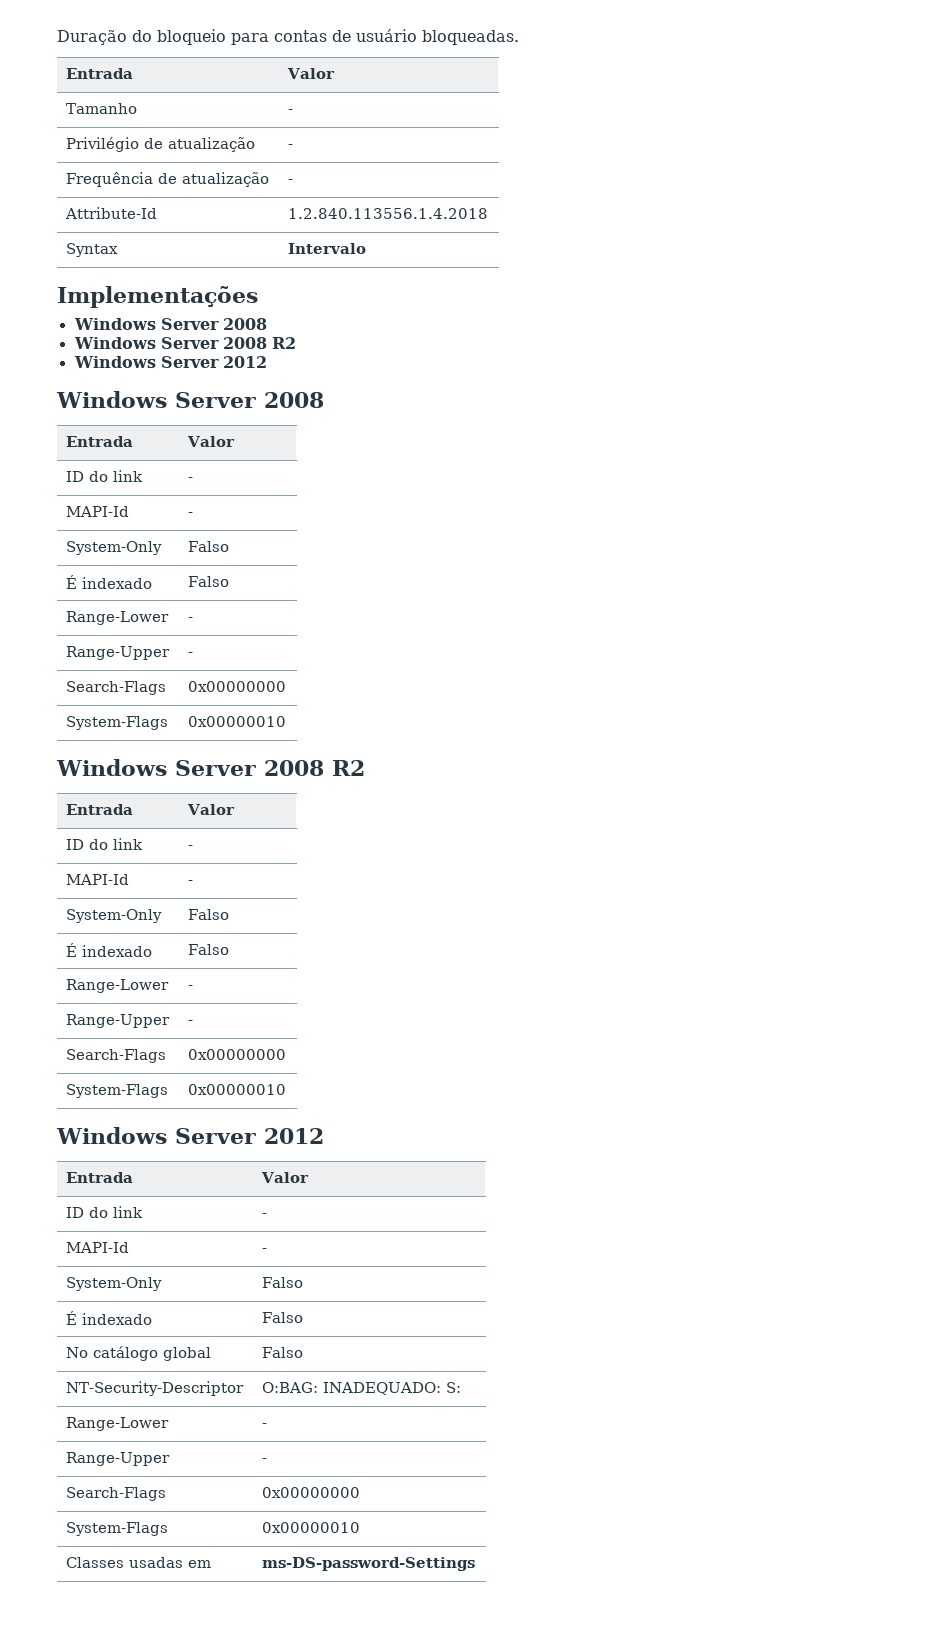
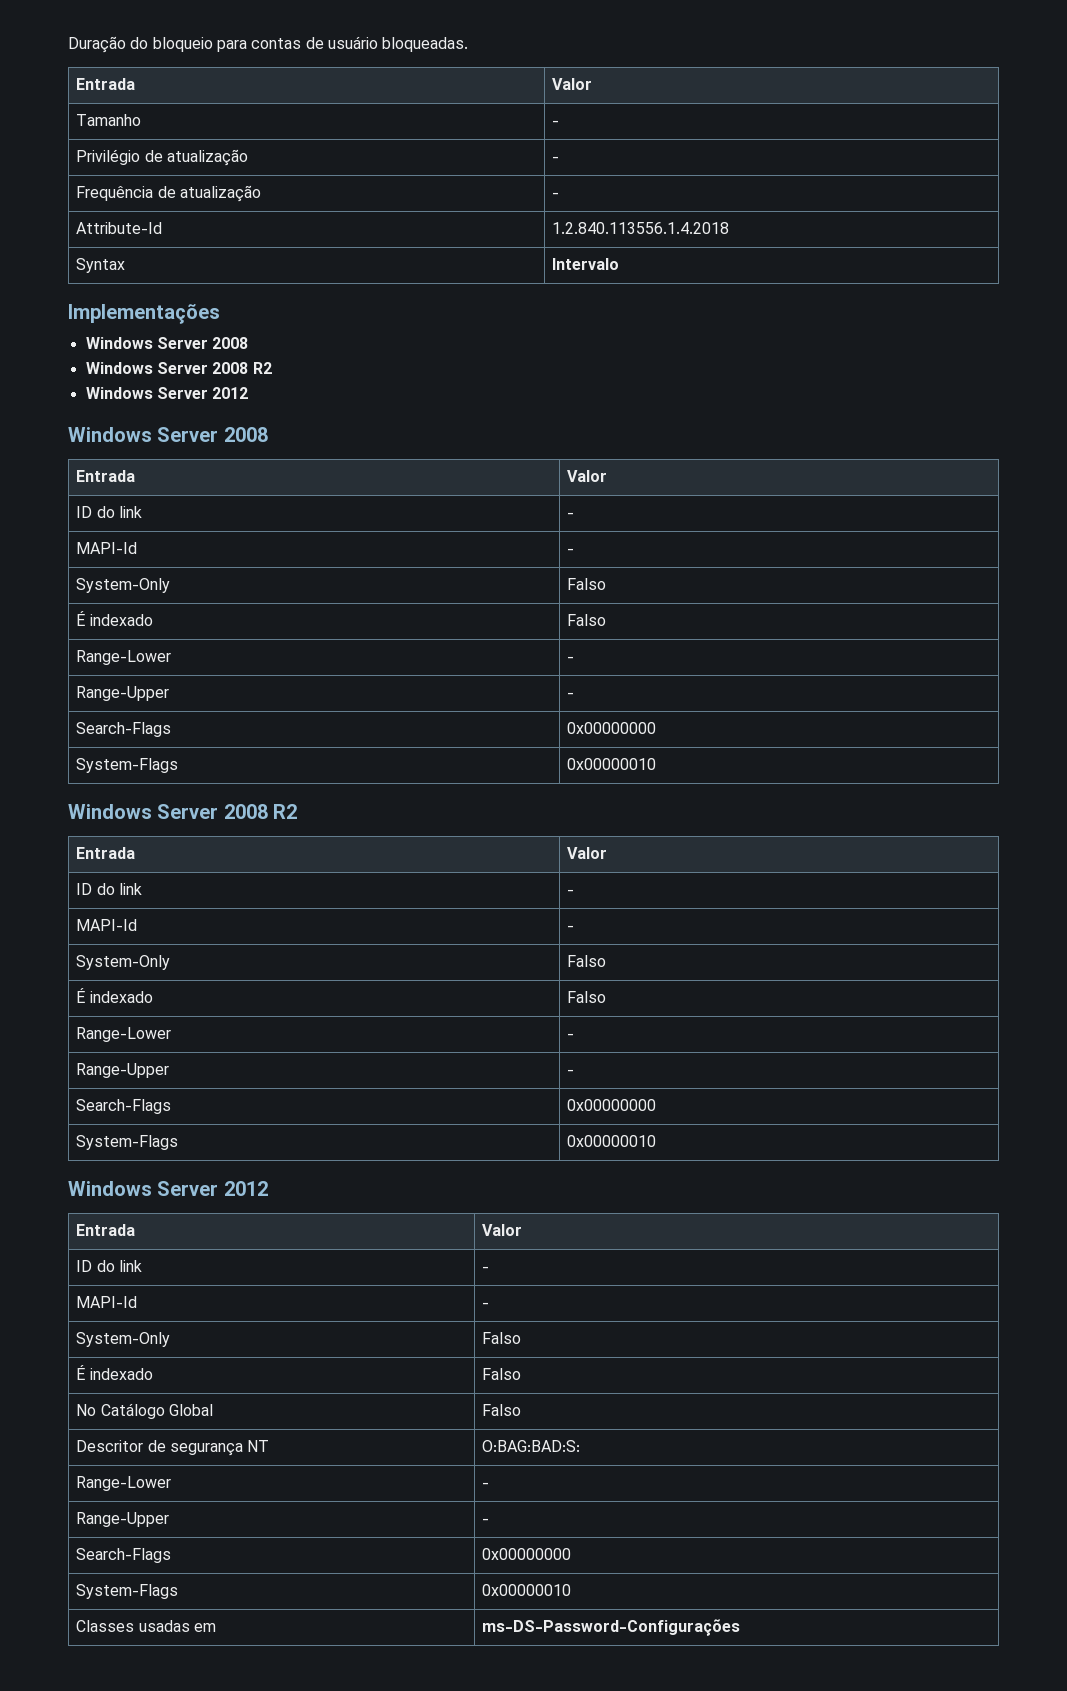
- No catálogo global | Falso
- NT-Security-Descriptor | O:BAG: INADEQUADO: S:
+ No Catálogo Global | Falso
+ Descritor de segurança NT | O:BAG:BAD:S:
- Classes usadas em | ms-DS-password-Settings
+ Classes usadas em | ms-DS-Password-Configurações

